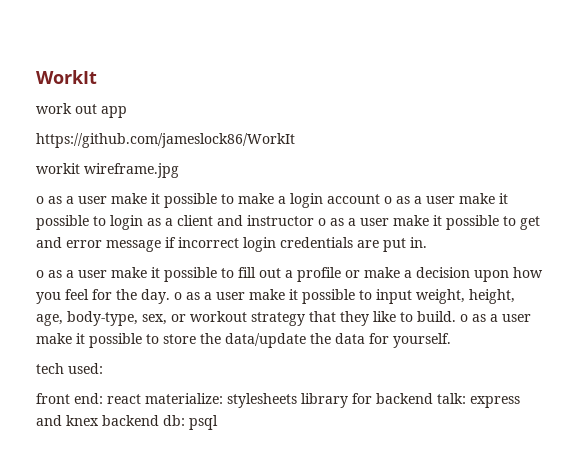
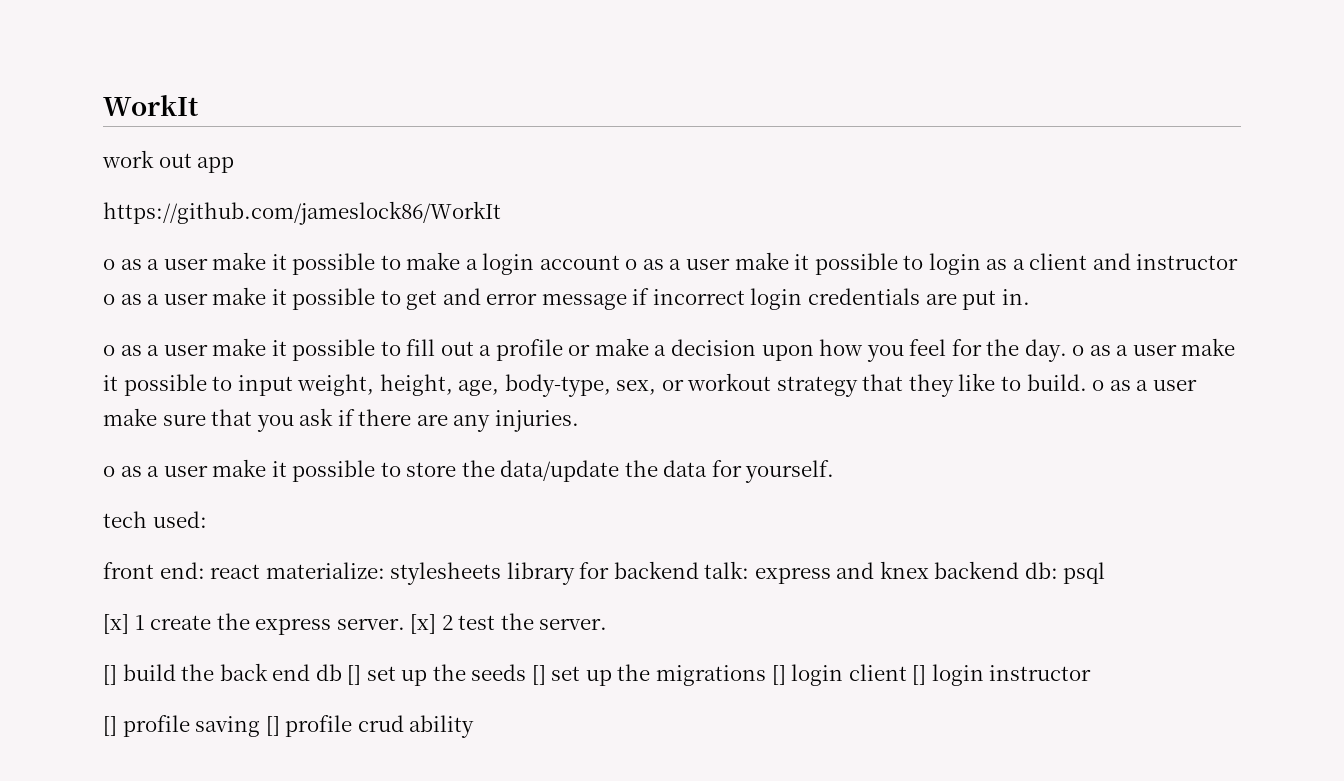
- workit wireframe.jpg
- o as a user make it possible to fill out a profile or make a decision upon how you feel for the day. o as a user make it possible to input weight, height, age, body-type, sex, or workout strategy that they like to build. o as a user make it possible to store the data/update the data for yourself.
+ o as a user make it possible to fill out a profile or make a decision upon how you feel for the day. o as a user make it possible to input weight, height, age, body-type, sex, or workout strategy that they like to build. o as a user make sure that you ask if there are any injuries.
+ o as a user make it possible to store the data/update the data for yourself.
+ [x] 1 create the express server. [x] 2 test the server.
+ [] build the back end db [] set up the seeds [] set up the migrations [] login client [] login instructor
+ [] profile saving [] profile crud ability

